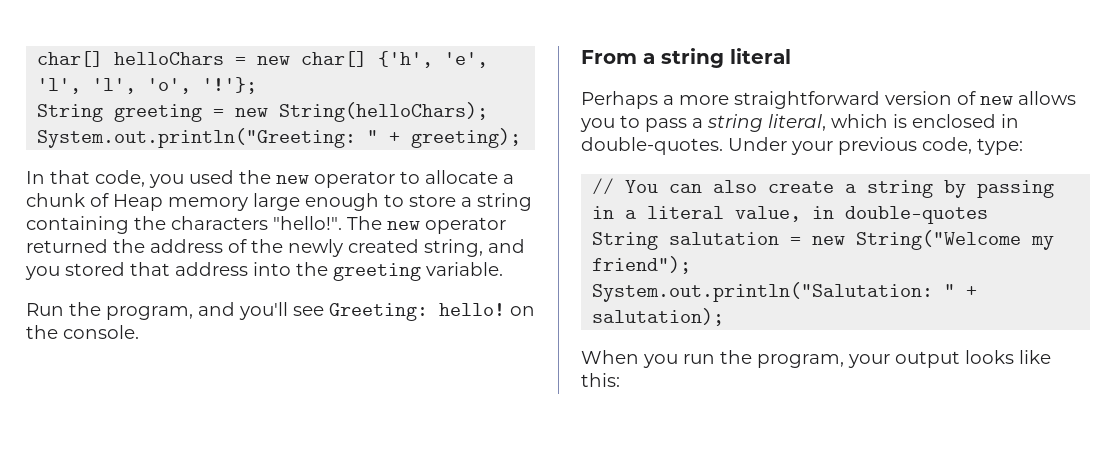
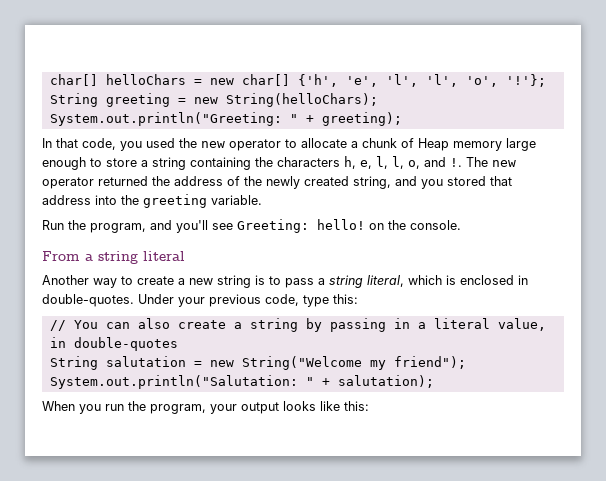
- In that code, you used the new operator to allocate a chunk of Heap memory large enough to store a string containing the characters "hello!".
+ In that code, you used the new operator to allocate a chunk of Heap memory large enough to store a string containing the characters h, e, l, l, o, and !.
- Perhaps a more straightforward version of new allows you to pass a string literal, which is enclosed in double-quotes.
+ Another way to create a new string is to pass a string literal, which is enclosed in double-quotes.
- Under your previous code, type:
+ Under your previous code, type this:

